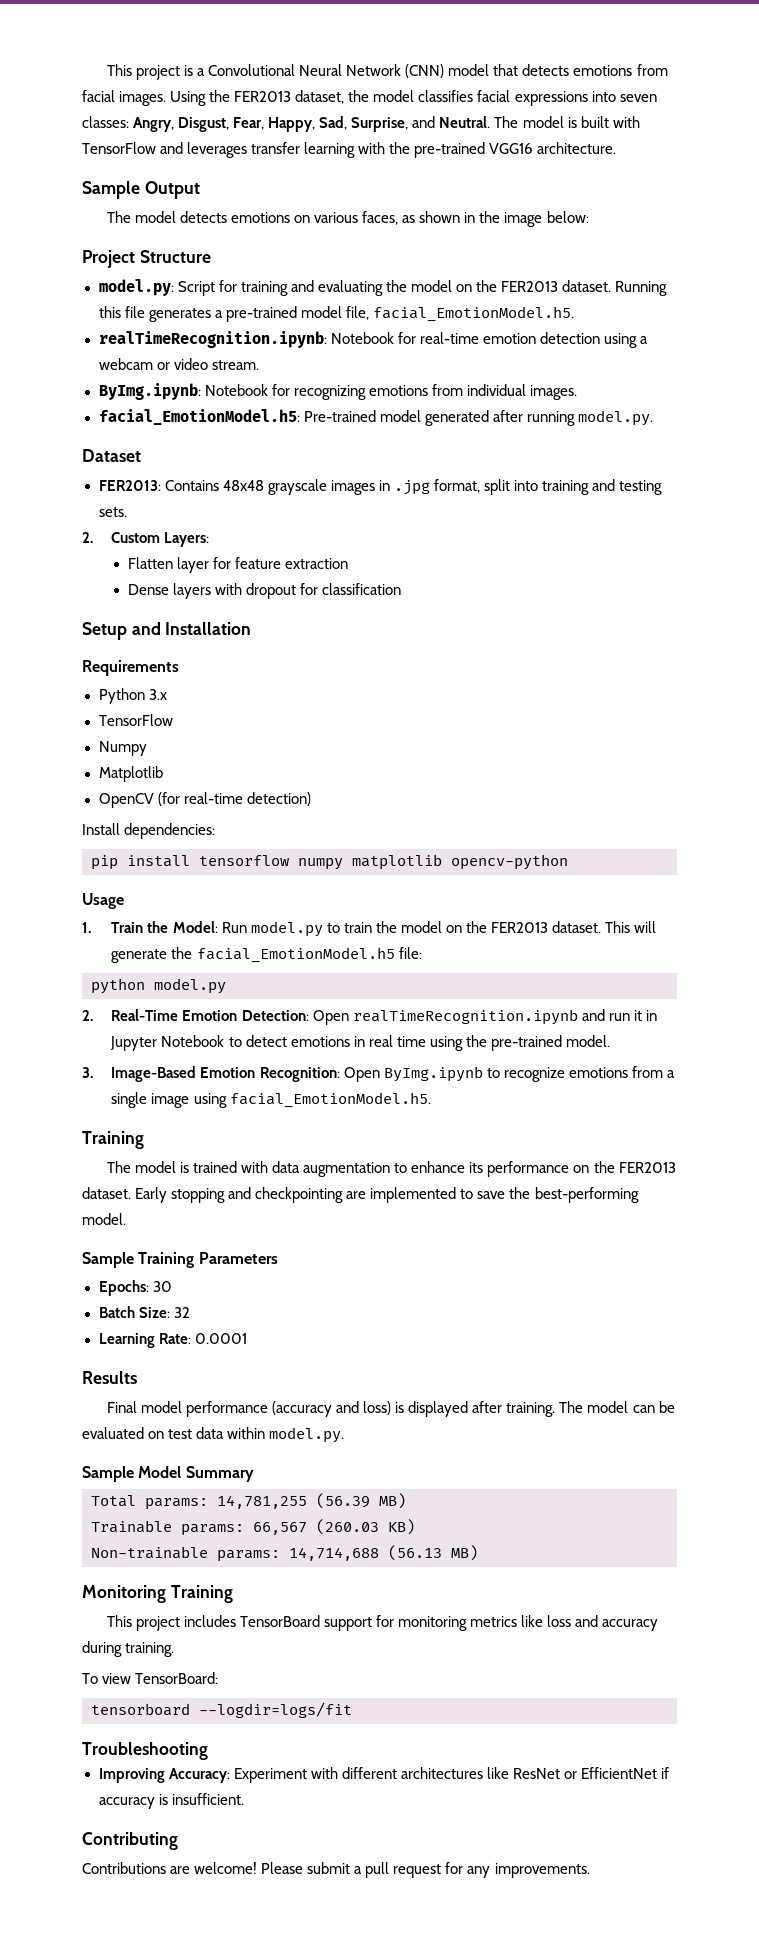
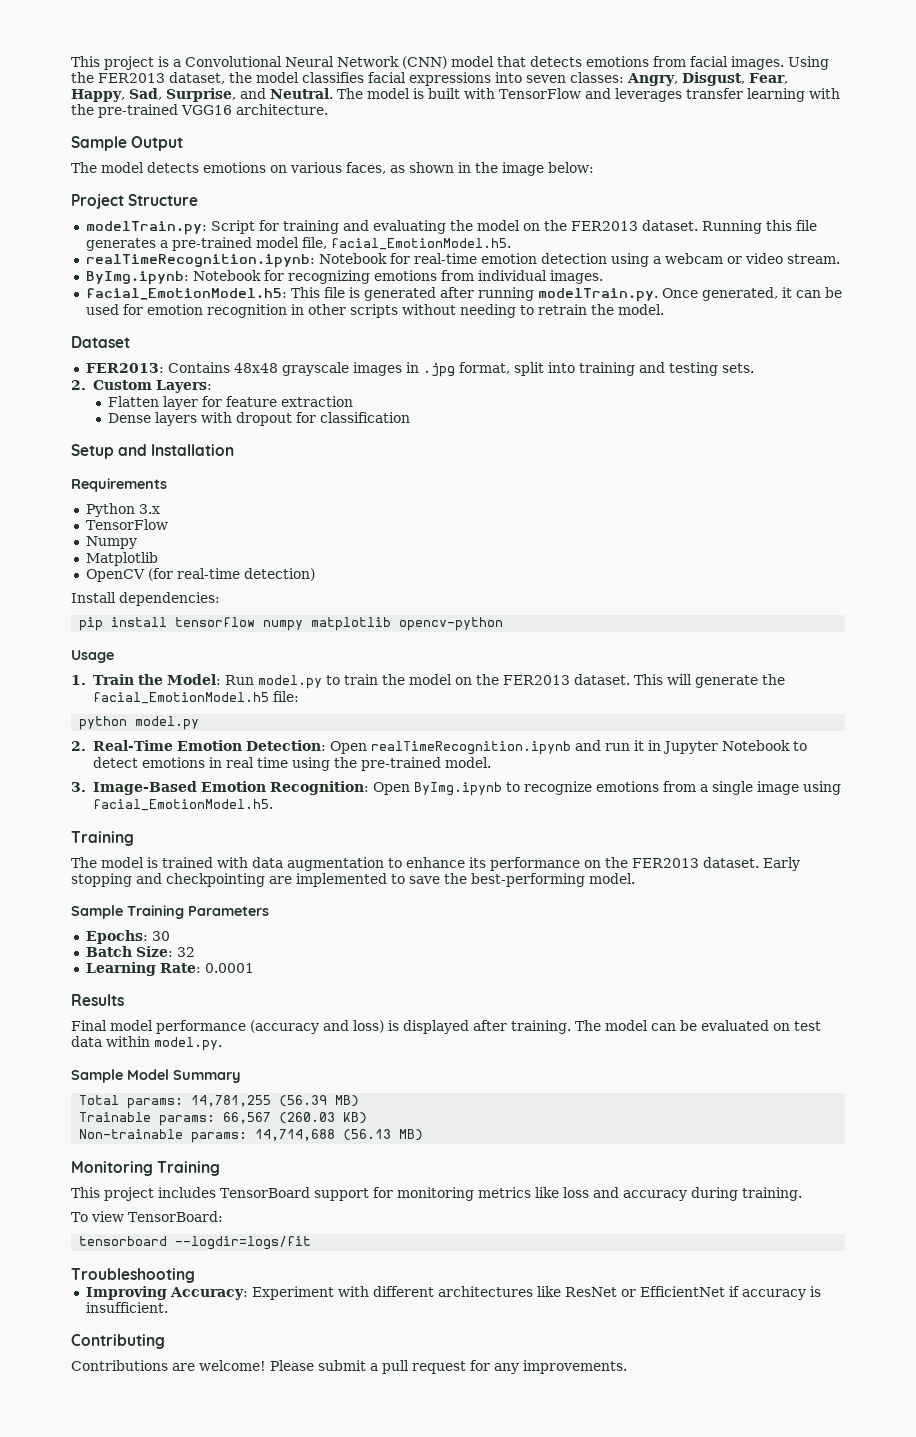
- model.py: Script for training and evaluating the model on the FER2013 dataset.
+ modelTrain.py: Script for training and evaluating the model on the FER2013 dataset.
- facial_EmotionModel.h5: Pre-trained model generated after running model.py.
+ facial_EmotionModel.h5: This file is generated after running modelTrain.py. Once generated, it can be used for emotion recognition in other scripts without needing to retrain the model.

